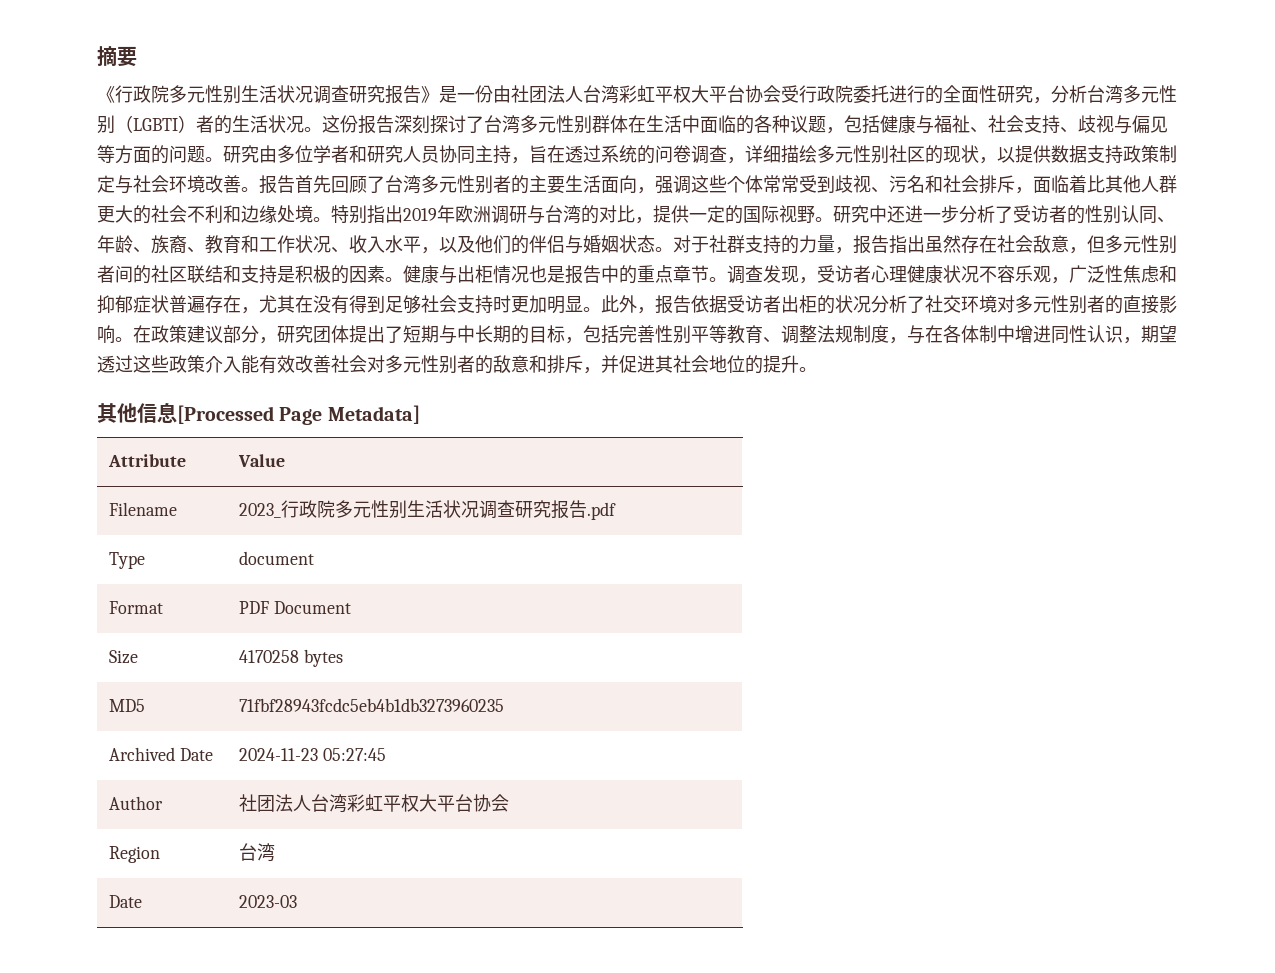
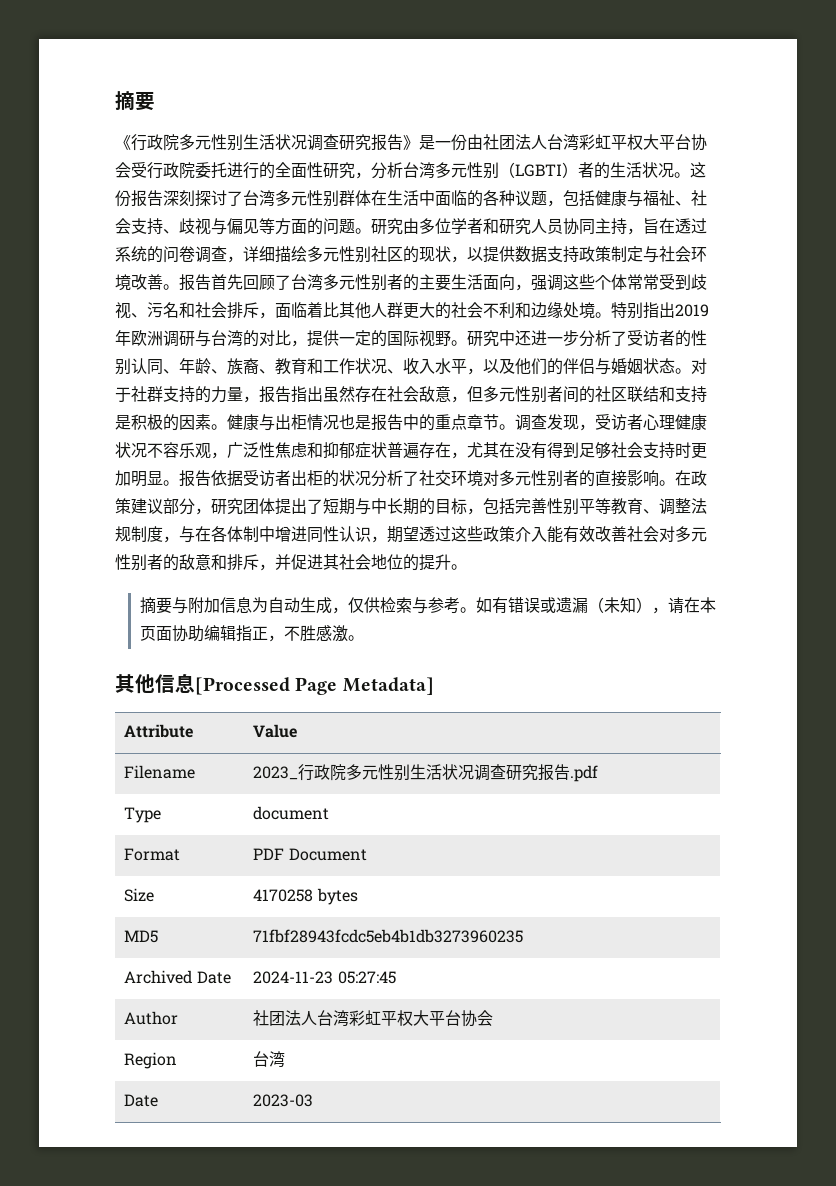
- 此外，报告依据受访者出柜的状况分析了社交环境对多元性别者的直接影响。
+ 报告依据受访者出柜的状况分析了社交环境对多元性别者的直接影响。
+ 摘要与附加信息为自动生成，仅供检索与参考。如有错误或遗漏（未知），请在本页面协助编辑指正，不胜感激。

